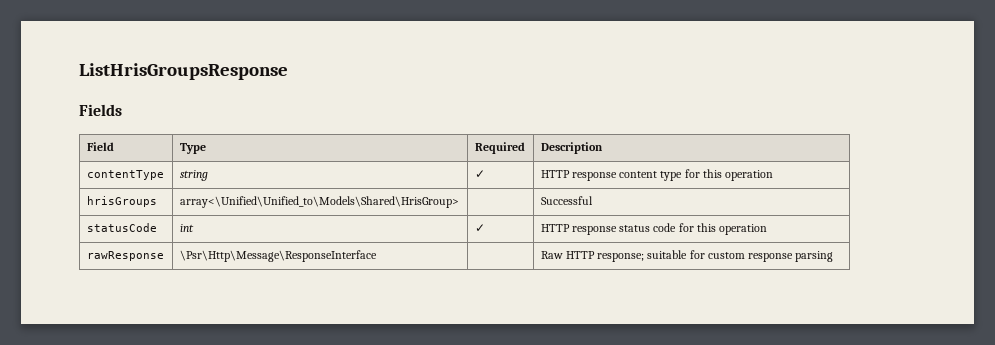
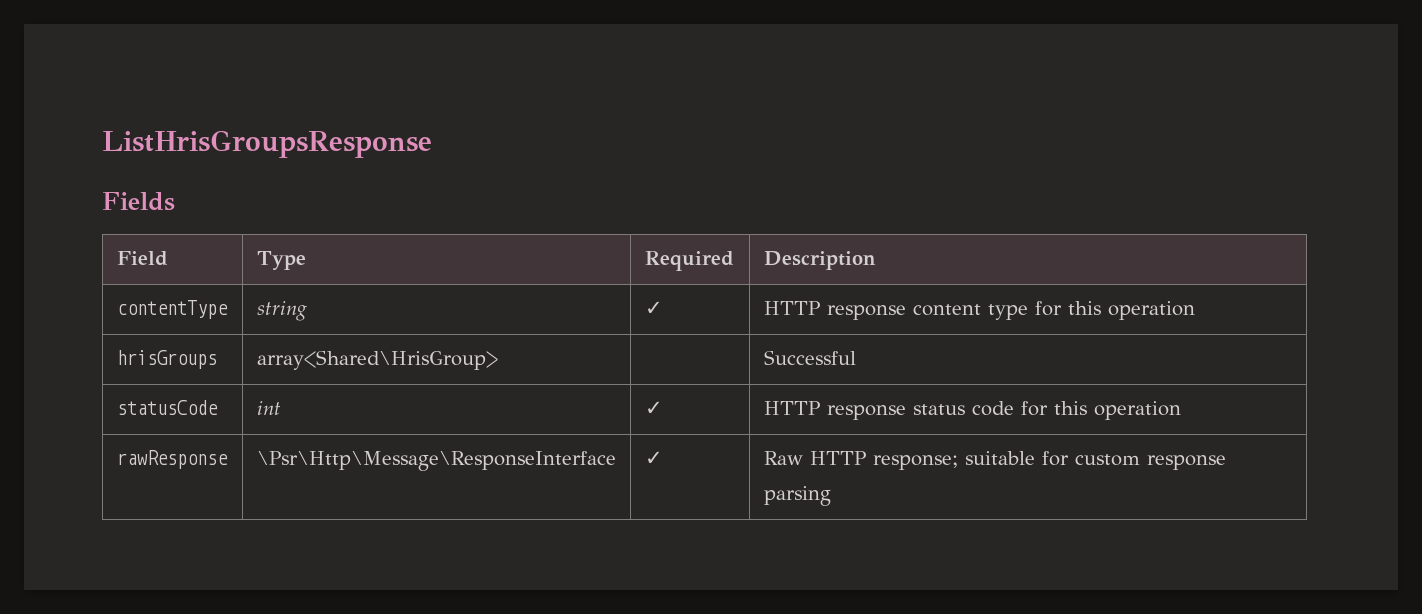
- hrisGroups | array<\Unified\Unified_to\Models\Shared\HrisGroup> | | Successful
+ hrisGroups | array<Shared\HrisGroup> | | Successful
- rawResponse | \Psr\Http\Message\ResponseInterface | | Raw HTTP response; suitable for custom response parsing
+ rawResponse | \Psr\Http\Message\ResponseInterface | ✓ | Raw HTTP response; suitable for custom response parsing

